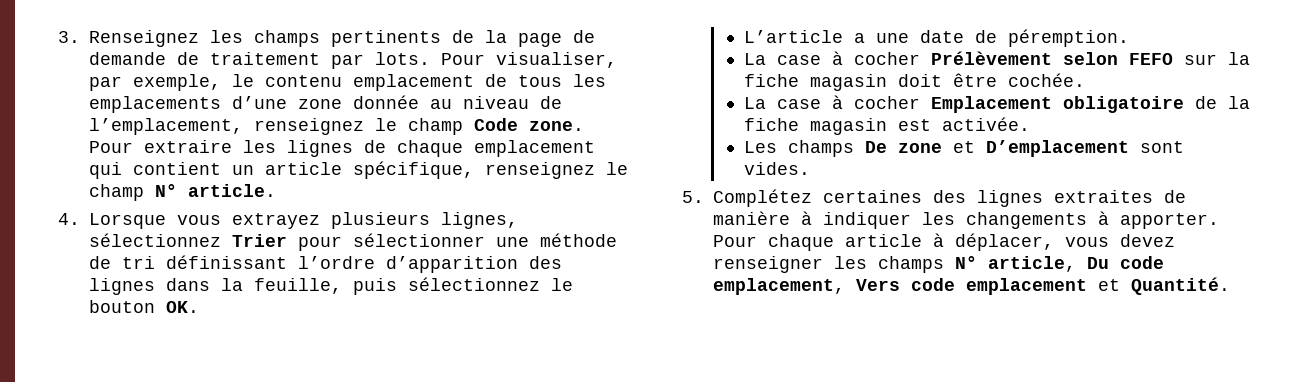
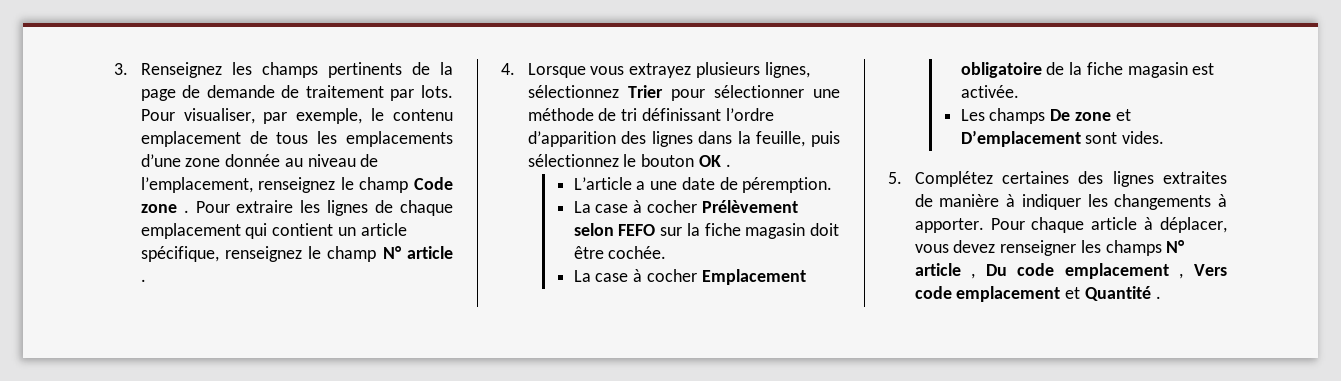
- Pour visualiser, par exemple, le contenu emplacement de tous les emplacements d’une zone donnée au niveau de l’emplacement, renseignez le champ Code zone.
+ Pour visualiser, par exemple, le contenu emplacement de tous les emplacements d’une zone donnée au niveau de l’emplacement, renseignez le champ Code zone .
- Pour extraire les lignes de chaque emplacement qui contient un article spécifique, renseignez le champ N° article.
+ Pour extraire les lignes de chaque emplacement qui contient un article spécifique, renseignez le champ N° article .
- 4. Lorsque vous extrayez plusieurs lignes, sélectionnez Trier pour sélectionner une méthode de tri définissant l’ordre d’apparition des lignes dans la feuille, puis sélectionnez le bouton OK.
+ 4. Lorsque vous extrayez plusieurs lignes, sélectionnez Trier pour sélectionner une méthode de tri définissant l’ordre d’apparition des lignes dans la feuille, puis sélectionnez le bouton OK .
- Pour chaque article à déplacer, vous devez renseigner les champs N° article, Du code emplacement, Vers code emplacement et Quantité.
+ Pour chaque article à déplacer, vous devez renseigner les champs N° article , Du code emplacement , Vers code emplacement et Quantité .

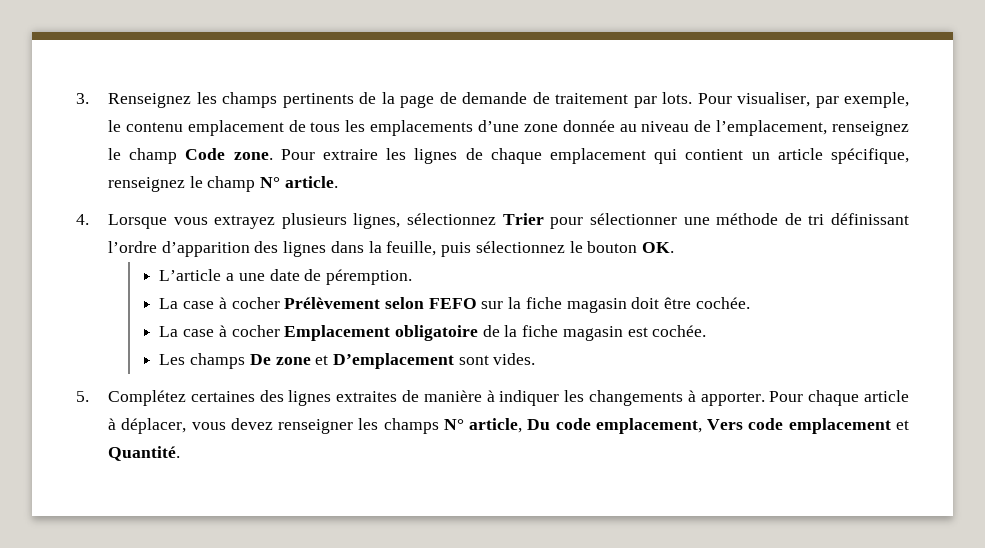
- Pour visualiser, par exemple, le contenu emplacement de tous les emplacements d’une zone donnée au niveau de l’emplacement, renseignez le champ Code zone .
+ Pour visualiser, par exemple, le contenu emplacement de tous les emplacements d’une zone donnée au niveau de l’emplacement, renseignez le champ Code zone.
- Pour extraire les lignes de chaque emplacement qui contient un article spécifique, renseignez le champ N° article .
+ Pour extraire les lignes de chaque emplacement qui contient un article spécifique, renseignez le champ N° article.
- 4. Lorsque vous extrayez plusieurs lignes, sélectionnez Trier pour sélectionner une méthode de tri définissant l’ordre d’apparition des lignes dans la feuille, puis sélectionnez le bouton OK .
+ 4. Lorsque vous extrayez plusieurs lignes, sélectionnez Trier pour sélectionner une méthode de tri définissant l’ordre d’apparition des lignes dans la feuille, puis sélectionnez le bouton OK.
- La case à cocher Emplacement obligatoire de la fiche magasin est activée.
+ La case à cocher Emplacement obligatoire de la fiche magasin est cochée.
- Pour chaque article à déplacer, vous devez renseigner les champs N° article , Du code emplacement , Vers code emplacement et Quantité .
+ Pour chaque article à déplacer, vous devez renseigner les champs N° article, Du code emplacement, Vers code emplacement et Quantité.

